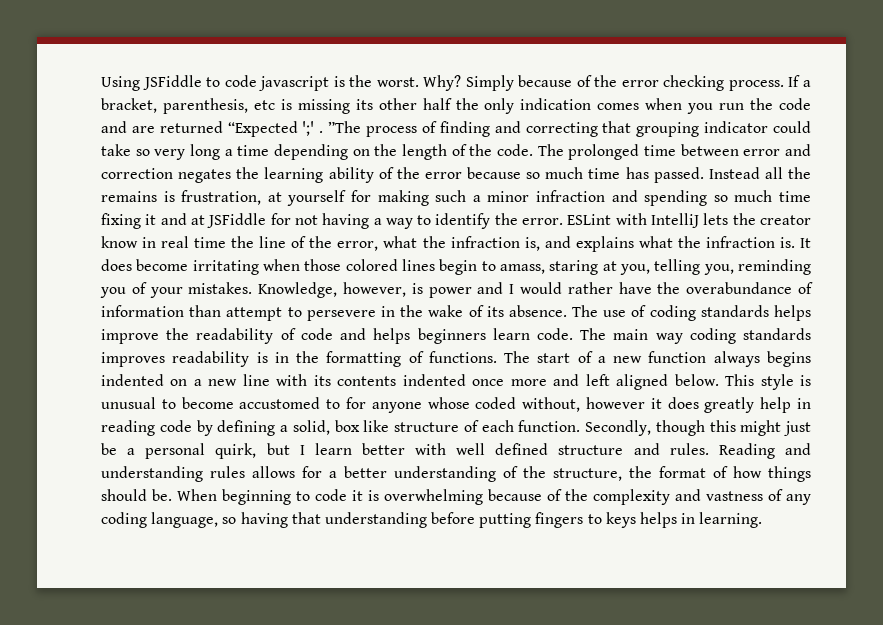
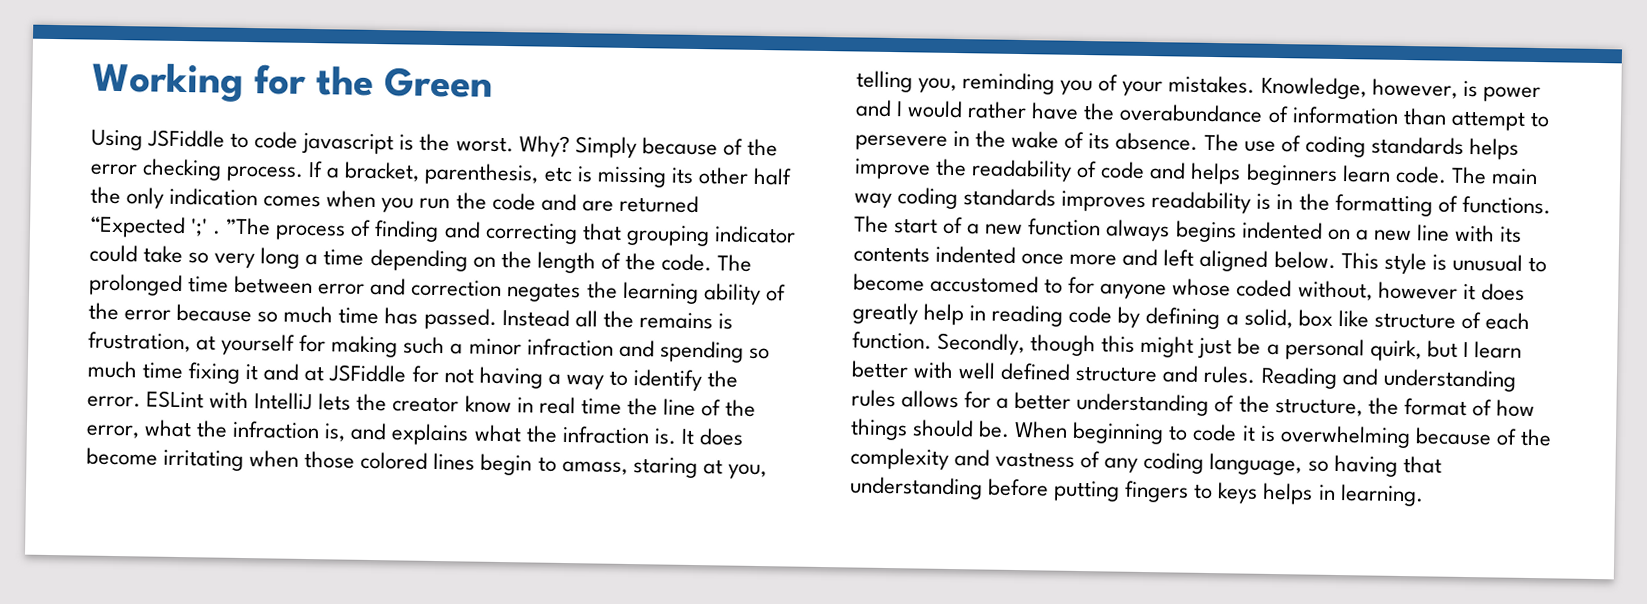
+ Working for the Green

